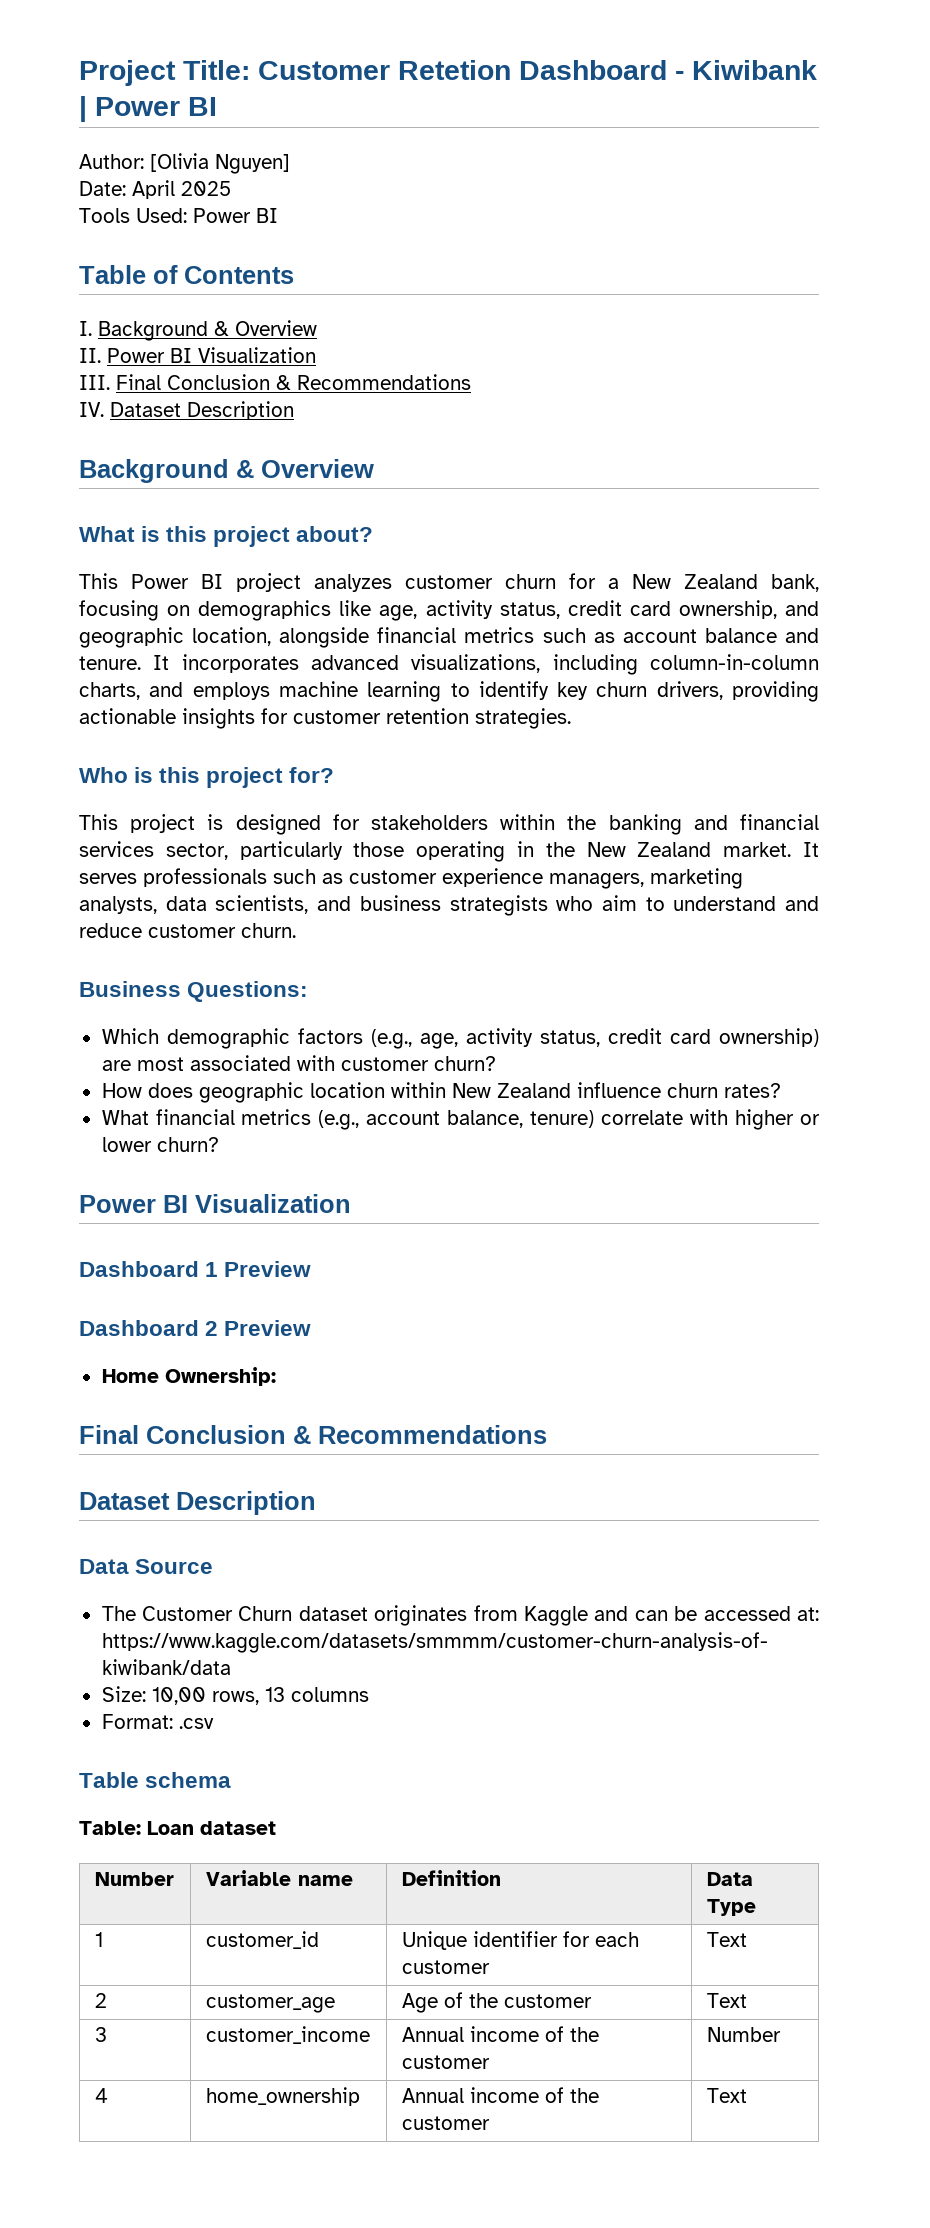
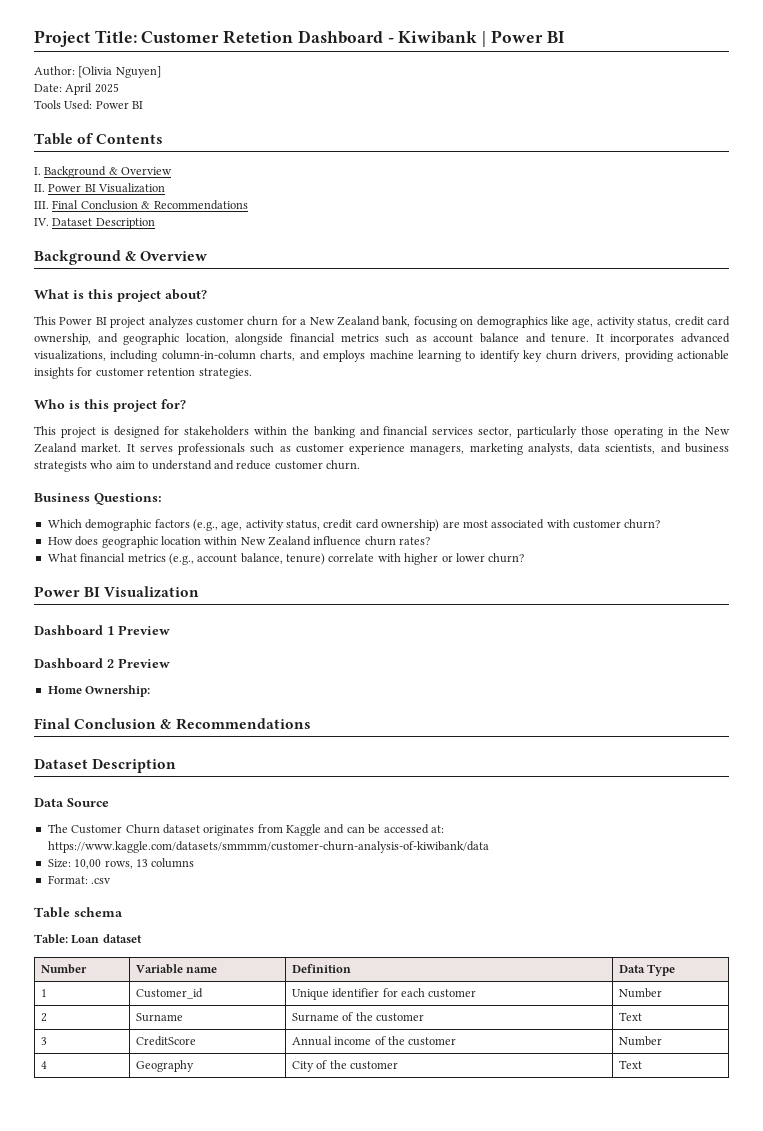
- 1 | customer_id | Unique identifier for each customer | Text
+ 1 | Customer_id | Unique identifier for each customer | Number
- 2 | customer_age | Age of the customer | Text
+ 2 | Surname | Surname of the customer | Text
- 3 | customer_income | Annual income of the customer | Number
+ 3 | CreditScore | Annual income of the customer | Number
- 4 | home_ownership | Annual income of the customer | Text
+ 4 | Geography | City of the customer | Text

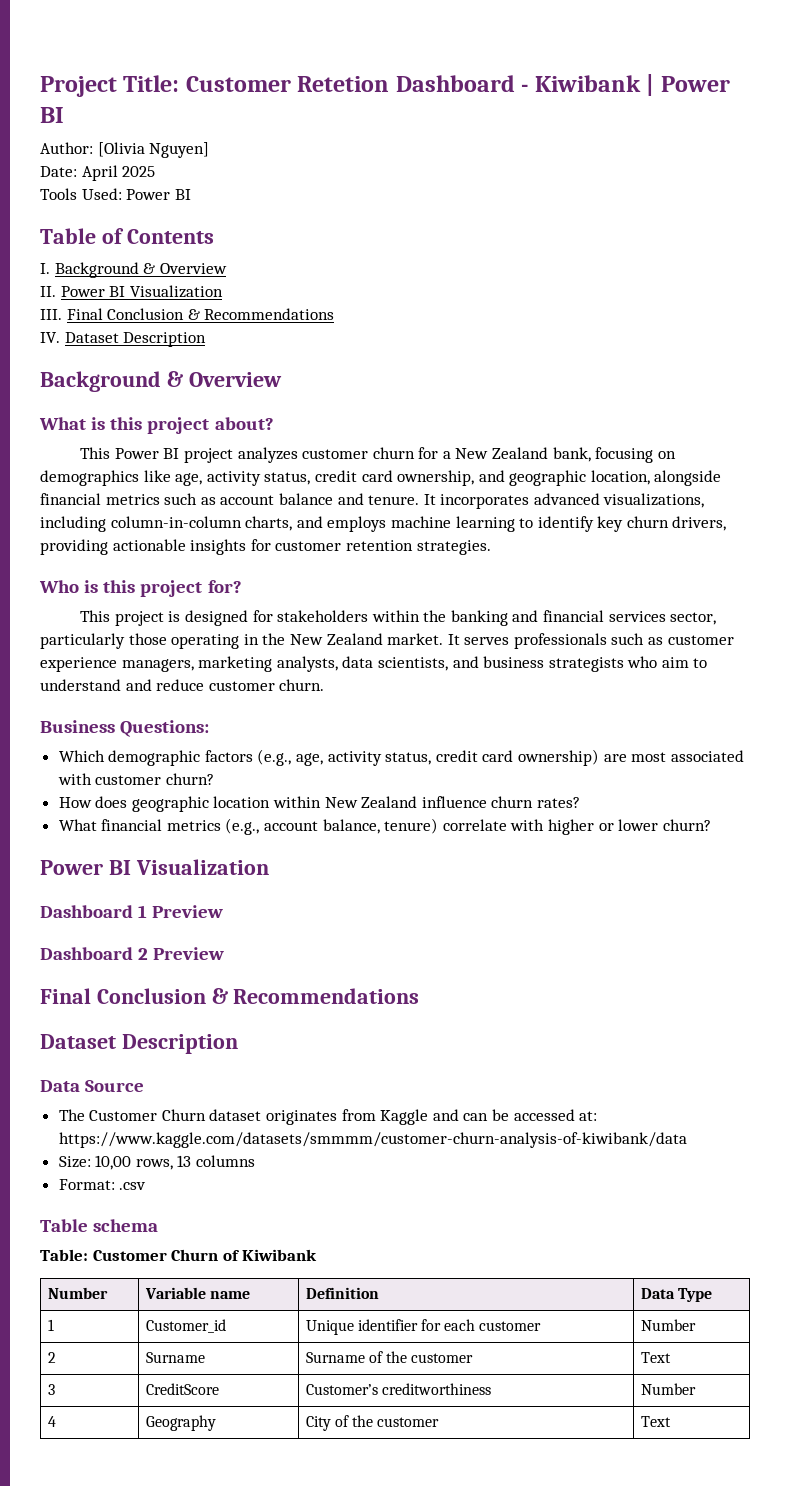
- Home Ownership:
- Table: Loan dataset
+ Table: Customer Churn of Kiwibank
- 3 | CreditScore | Annual income of the customer | Number
+ 3 | CreditScore | Customer’s creditworthiness | Number

